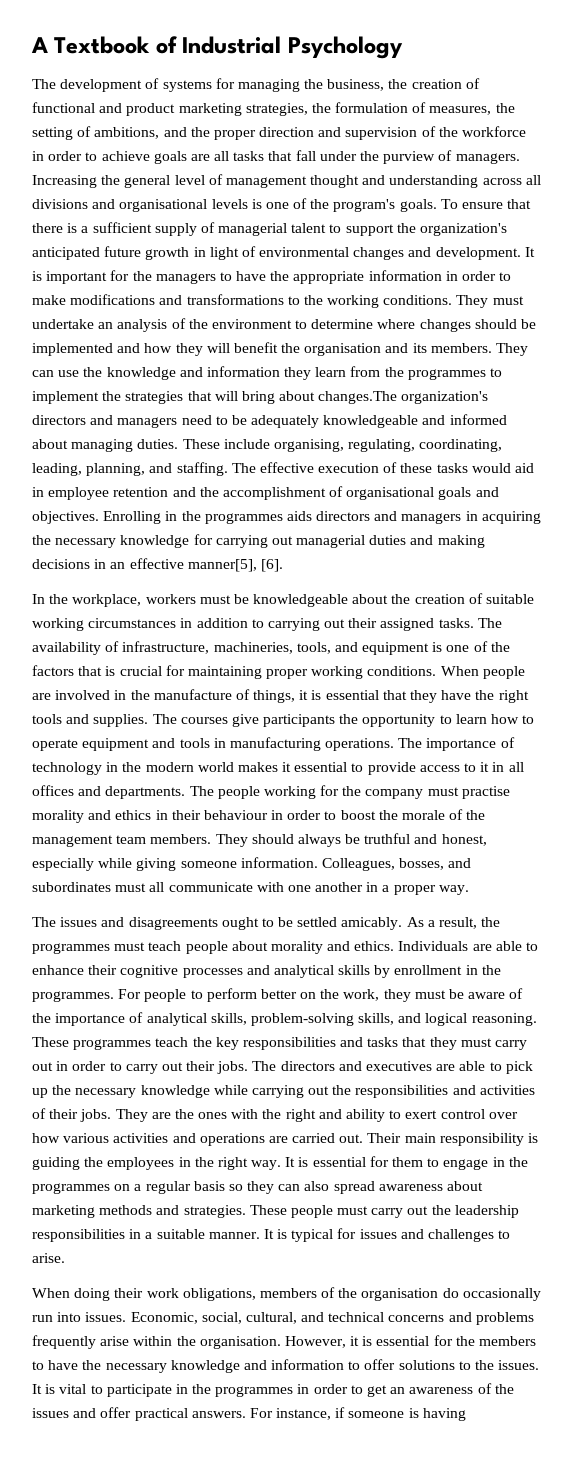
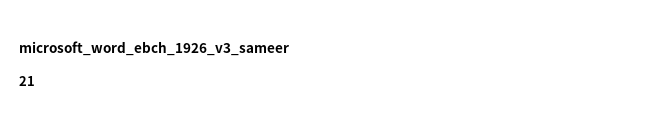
- A Textbook of Industrial Psychology
- The development of systems for managing the business, the creation of functional and product marketing strategies, the formulation of measures, the setting of ambitions, and the proper direction and supervision of the workforce in order to achieve goals are all tasks that fall under the purview of managers. Increasing the general level of management thought and understanding across all divisions and organisational levels is one of the program's goals. To ensure that there is a sufficient supply of managerial talent to support the organization's anticipated future growth in light of environmental changes and development. It is important for the managers to have the appropriate information in order to make modifications and transformations to the working conditions. They must undertake an analysis of the environment to determine where changes should be implemented and how they will benefit the organisation and its members. They can use the knowledge and information they learn from the programmes to implement the strategies that will bring about changes.The organization's directors and managers need to be adequately knowledgeable and informed about managing duties. These include organising, regulating, coordinating, leading, planning, and staffing. The effective execution of these tasks would aid in employee retention and the accomplishment of organisational goals and objectives. Enrolling in the programmes aids directors and managers in acquiring the necessary knowledge for carrying out managerial duties and making decisions in an effective manner[5], [6].
- In the workplace, workers must be knowledgeable about the creation of suitable working circumstances in addition to carrying out their assigned tasks. The availability of infrastructure, machineries, tools, and equipment is one of the factors that is crucial for maintaining proper working conditions. When people are involved in the manufacture of things, it is essential that they have the right tools and supplies. The courses give participants the opportunity to learn how to operate equipment and tools in manufacturing operations. The importance of technology in the modern world makes it essential to provide access to it in all offices and departments. The people working for the company must practise morality and ethics in their behaviour in order to boost the morale of the management team members. They should always be truthful and honest, especially while giving someone information. Colleagues, bosses, and subordinates must all communicate with one another in a proper way.
- The issues and disagreements ought to be settled amicably. As a result, the programmes must teach people about morality and ethics. Individuals are able to enhance their cognitive processes and analytical skills by enrollment in the programmes. For people to perform better on the work, they must be aware of the importance of analytical skills, problem-solving skills, and logical reasoning. These programmes teach the key responsibilities and tasks that they must carry out in order to carry out their jobs. The directors and executives are able to pick up the necessary knowledge while carrying out the responsibilities and activities of their jobs. They are the ones with the right and ability to exert control over how various activities and operations are carried out. Their main responsibility is guiding the employees in the right way. It is essential for them to engage in the programmes on a regular basis so they can also spread awareness about marketing methods and strategies. These people must carry out the leadership responsibilities in a suitable manner. It is typical for issues and challenges to arise.
- When doing their work obligations, members of the organisation do occasionally run into issues. Economic, social, cultural, and technical concerns and problems frequently arise within the organisation. However, it is essential for the members to have the necessary knowledge and information to offer solutions to the issues. It is vital to participate in the programmes in order to get an awareness of the issues and offer practical answers. For instance, if someone is having
+ microsoft_word_ebch_1926_v3_sameer
+ 21

